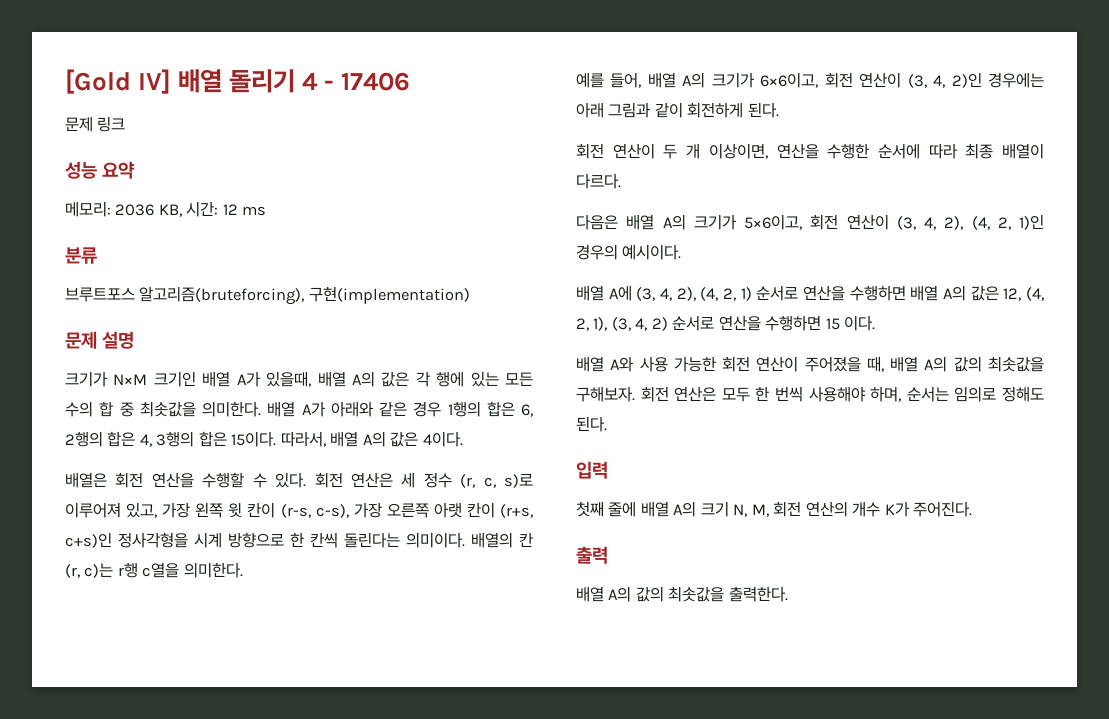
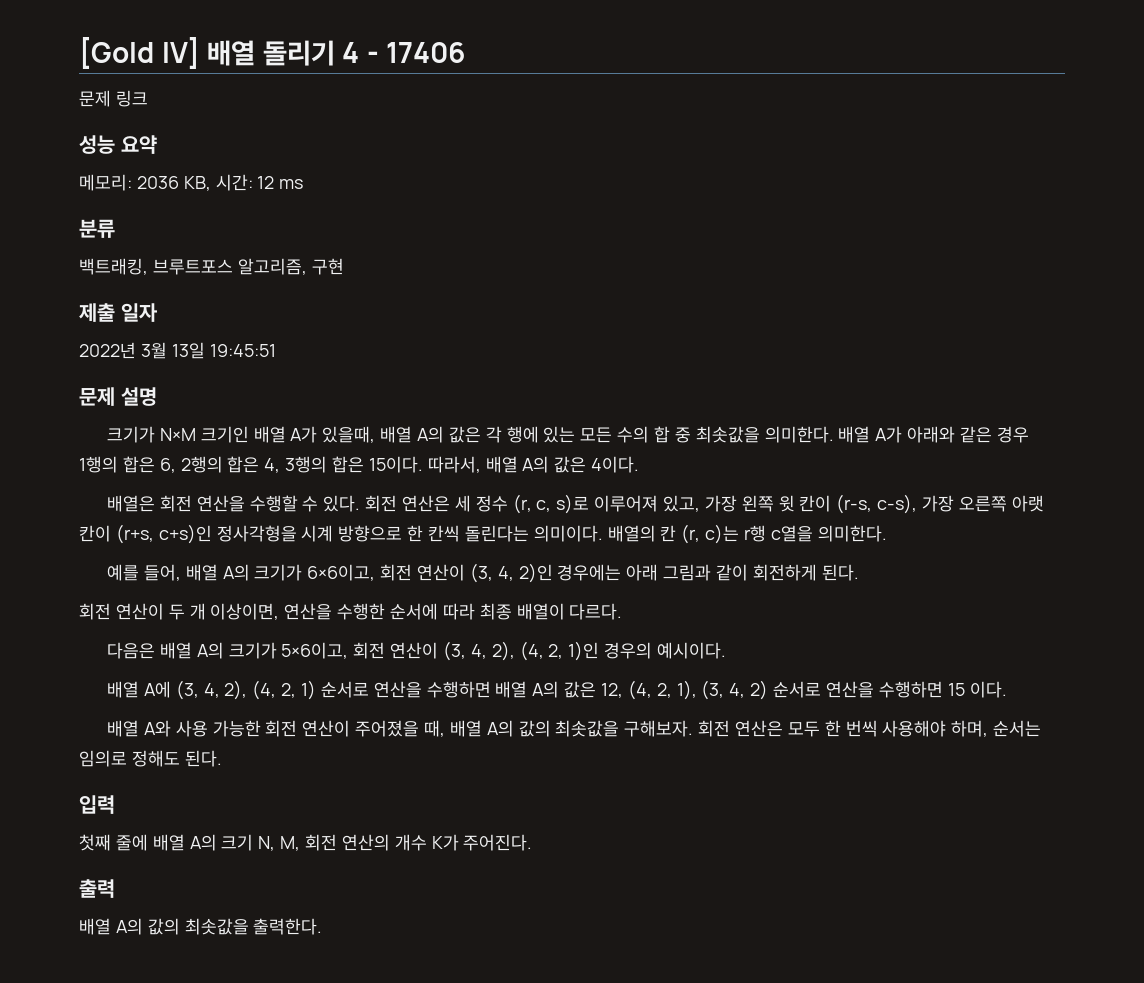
- 브루트포스 알고리즘(bruteforcing), 구현(implementation)
+ 백트래킹, 브루트포스 알고리즘, 구현
+ 제출 일자
+ 2022년 3월 13일 19:45:51

